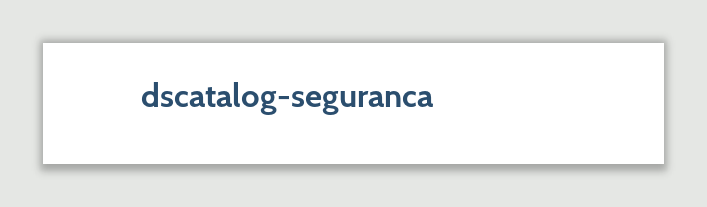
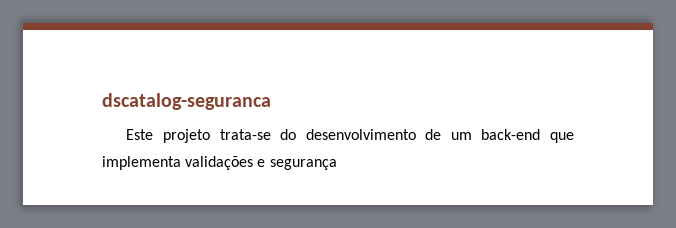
+ Este projeto trata-se do desenvolvimento de um back-end que implementa validações e segurança

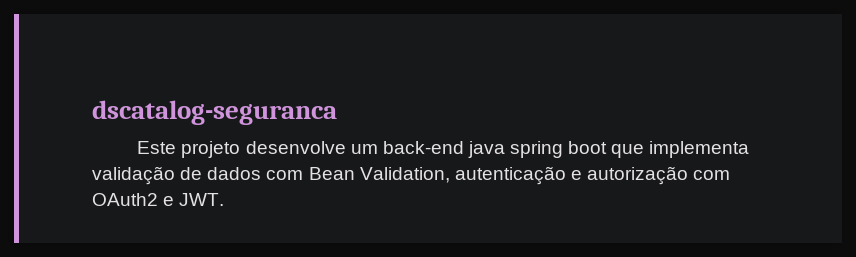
- Este projeto trata-se do desenvolvimento de um back-end que implementa validações e segurança
+ Este projeto desenvolve um back-end java spring boot que implementa validação de dados com Bean Validation, autenticação e autorização com OAuth2 e JWT.

